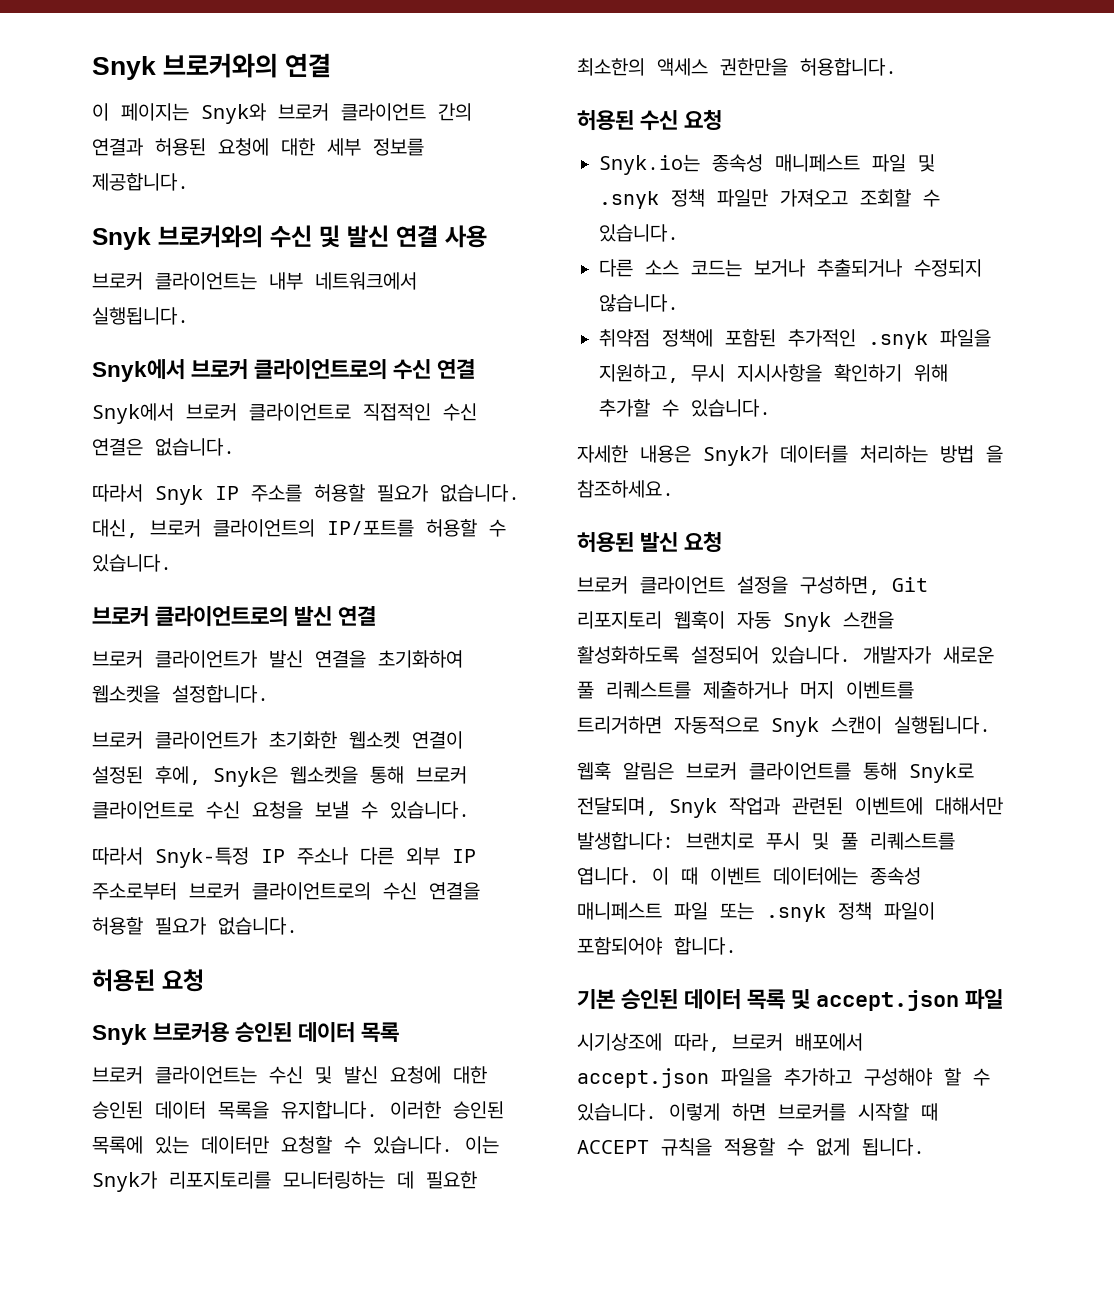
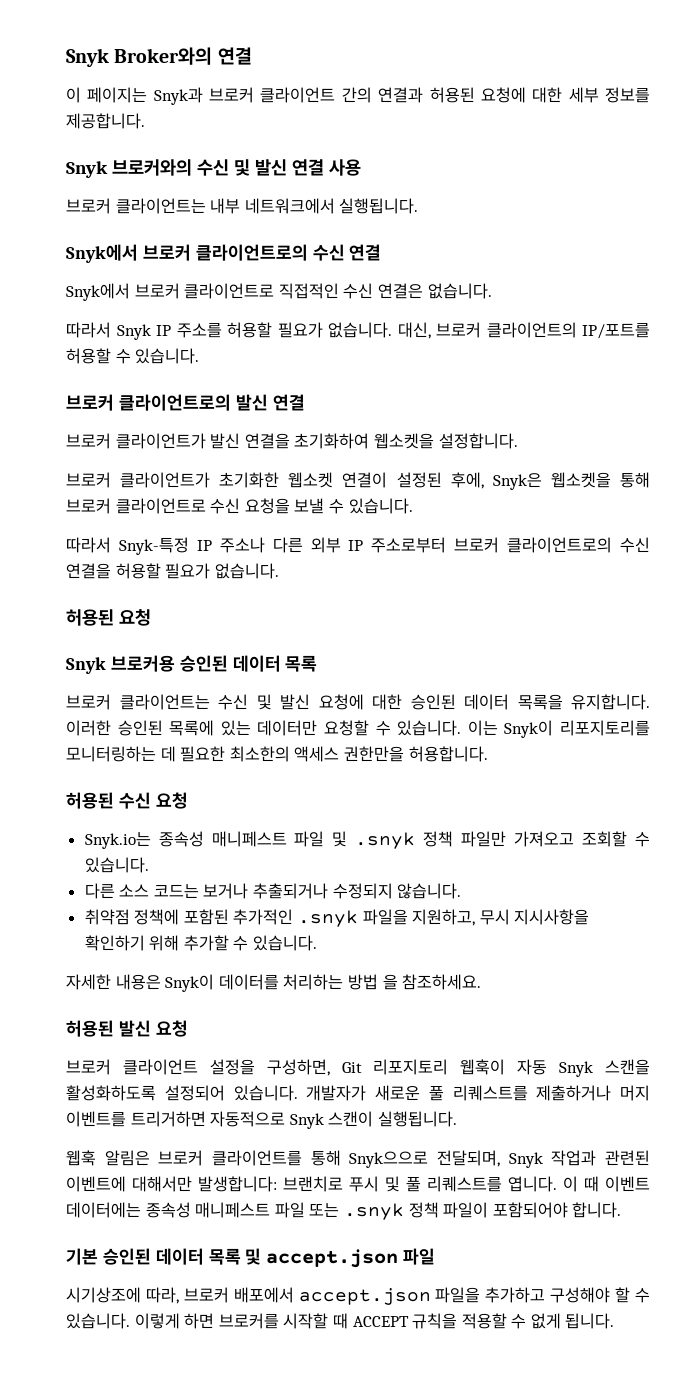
- Snyk 브로커와의 연결
+ Snyk Broker와의 연결
- 이 페이지는 Snyk와 브로커 클라이언트 간의 연결과 허용된 요청에 대한 세부 정보를 제공합니다.
+ 이 페이지는 Snyk과 브로커 클라이언트 간의 연결과 허용된 요청에 대한 세부 정보를 제공합니다.
- 이는 Snyk가 리포지토리를 모니터링하는 데 필요한 최소한의 액세스 권한만을 허용합니다.
+ 이는 Snyk이 리포지토리를 모니터링하는 데 필요한 최소한의 액세스 권한만을 허용합니다.
- 자세한 내용은 Snyk가 데이터를 처리하는 방법 을 참조하세요.
+ 자세한 내용은 Snyk이 데이터를 처리하는 방법 을 참조하세요.
- 웹훅 알림은 브로커 클라이언트를 통해 Snyk로 전달되며, Snyk 작업과 관련된 이벤트에 대해서만 발생합니다: 브랜치로 푸시 및 풀 리퀘스트를 엽니다.
+ 웹훅 알림은 브로커 클라이언트를 통해 Snyk으으로 전달되며, Snyk 작업과 관련된 이벤트에 대해서만 발생합니다: 브랜치로 푸시 및 풀 리퀘스트를 엽니다.

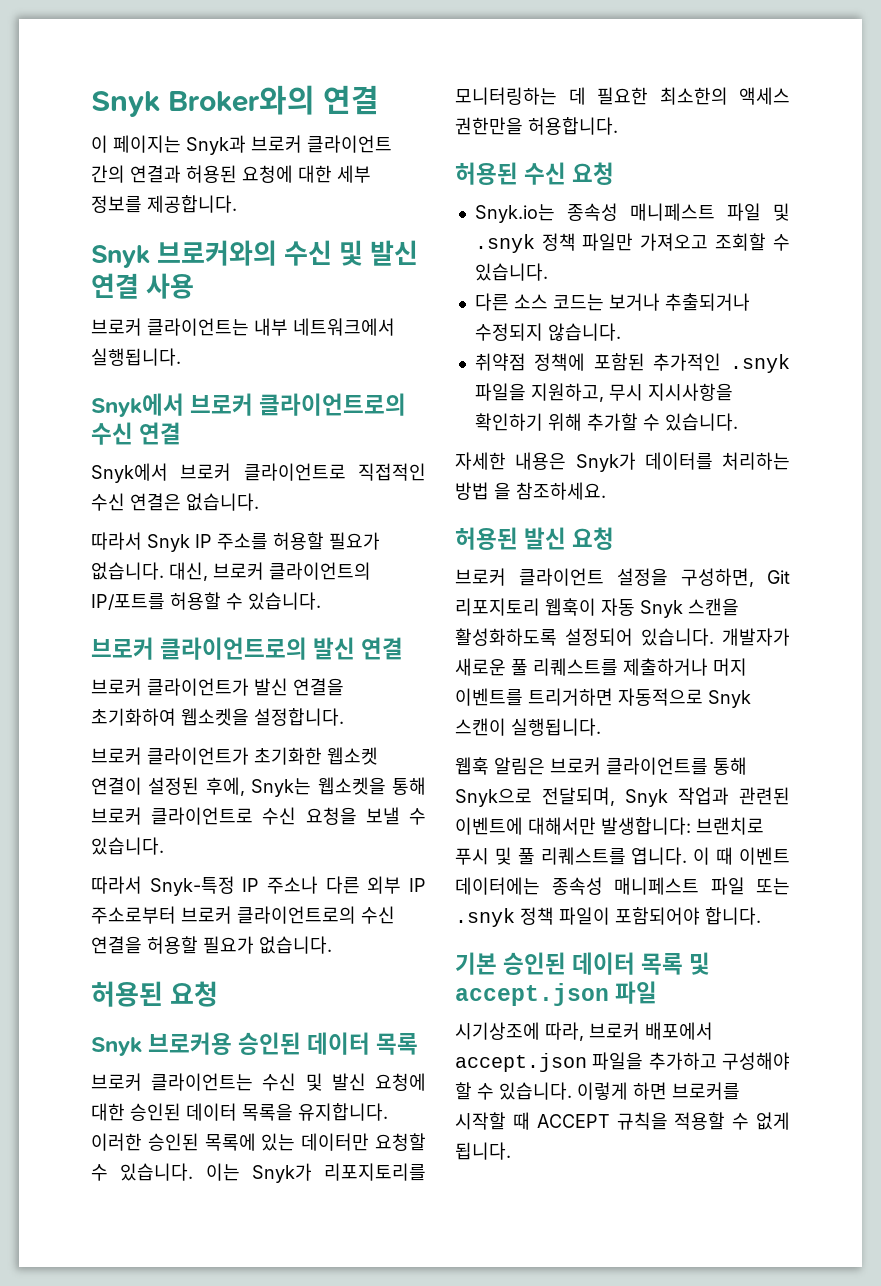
- 브로커 클라이언트가 초기화한 웹소켓 연결이 설정된 후에, Snyk은 웹소켓을 통해 브로커 클라이언트로 수신 요청을 보낼 수 있습니다.
+ 브로커 클라이언트가 초기화한 웹소켓 연결이 설정된 후에, Snyk는 웹소켓을 통해 브로커 클라이언트로 수신 요청을 보낼 수 있습니다.
- 이는 Snyk이 리포지토리를 모니터링하는 데 필요한 최소한의 액세스 권한만을 허용합니다.
+ 이는 Snyk가 리포지토리를 모니터링하는 데 필요한 최소한의 액세스 권한만을 허용합니다.
- 자세한 내용은 Snyk이 데이터를 처리하는 방법 을 참조하세요.
+ 자세한 내용은 Snyk가 데이터를 처리하는 방법 을 참조하세요.
- 웹훅 알림은 브로커 클라이언트를 통해 Snyk으으로 전달되며, Snyk 작업과 관련된 이벤트에 대해서만 발생합니다: 브랜치로 푸시 및 풀 리퀘스트를 엽니다.
+ 웹훅 알림은 브로커 클라이언트를 통해 Snyk으로 전달되며, Snyk 작업과 관련된 이벤트에 대해서만 발생합니다: 브랜치로 푸시 및 풀 리퀘스트를 엽니다.

